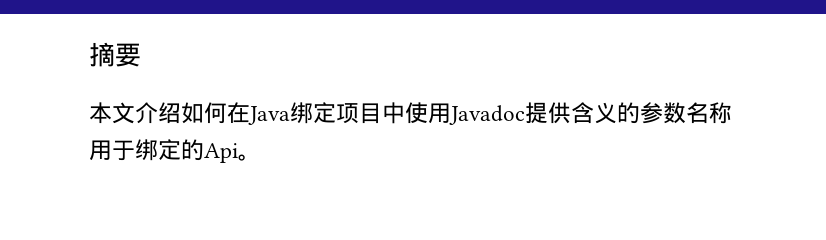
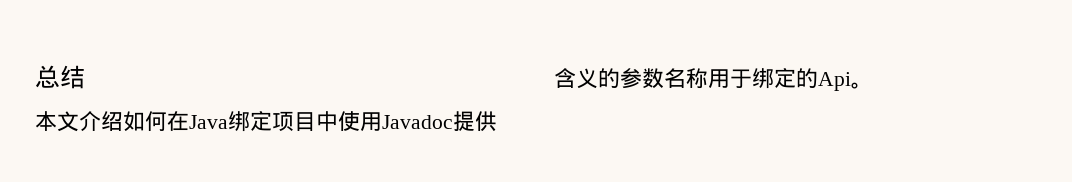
- 摘要
+ 总结

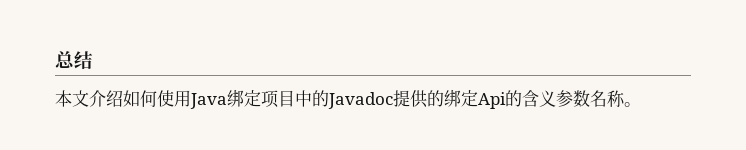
- 本文介绍如何在Java绑定项目中使用Javadoc提供含义的参数名称用于绑定的Api。
+ 本文介绍如何使用Java绑定项目中的Javadoc提供的绑定Api的含义参数名称。

